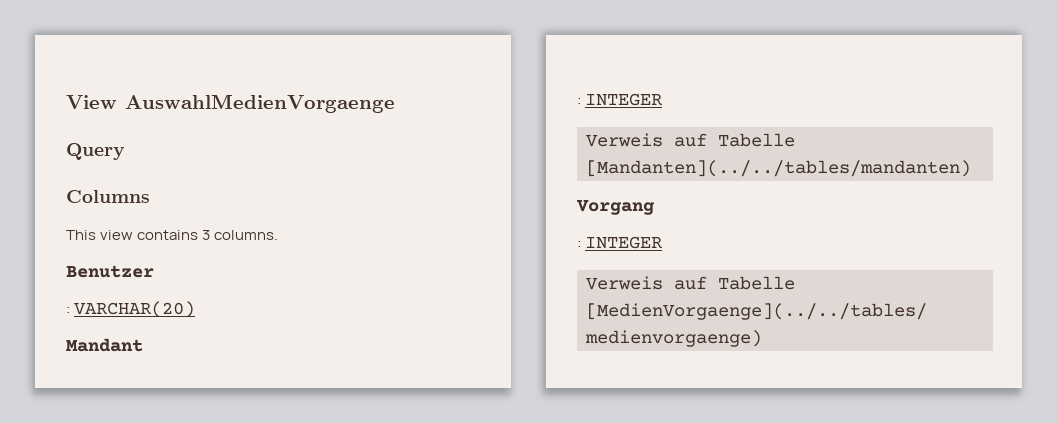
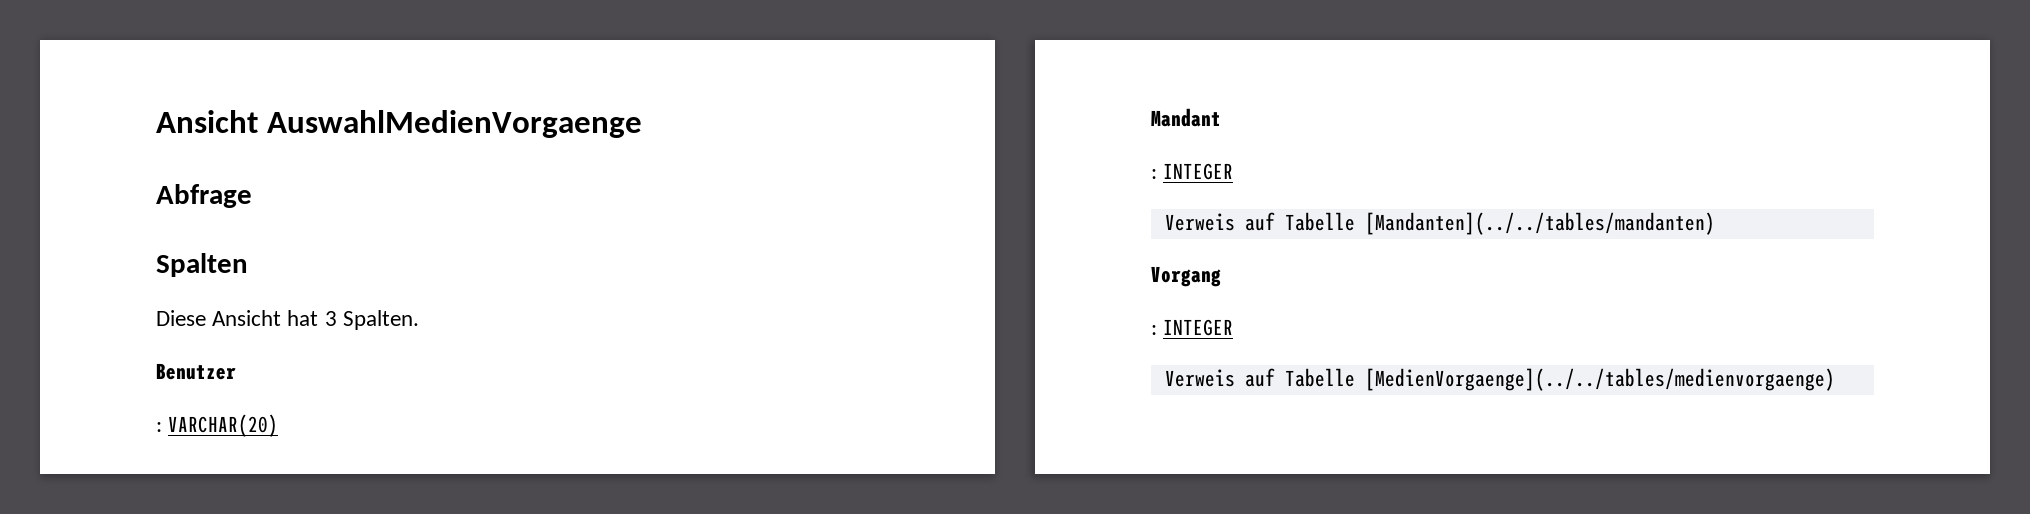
- View AuswahlMedienVorgaenge
+ Ansicht AuswahlMedienVorgaenge
- Query
- Columns
- This view contains 3 columns.
+ Abfrage
+ Spalten
+ Diese Ansicht hat 3 Spalten.

